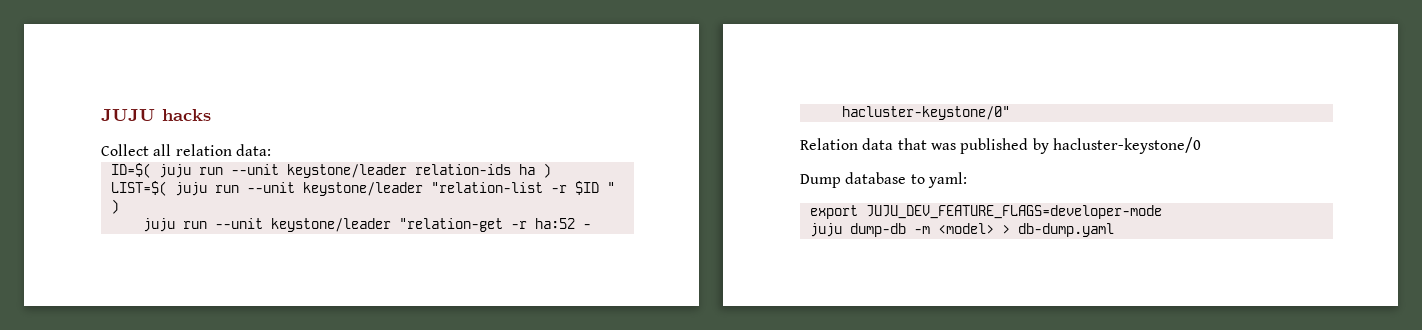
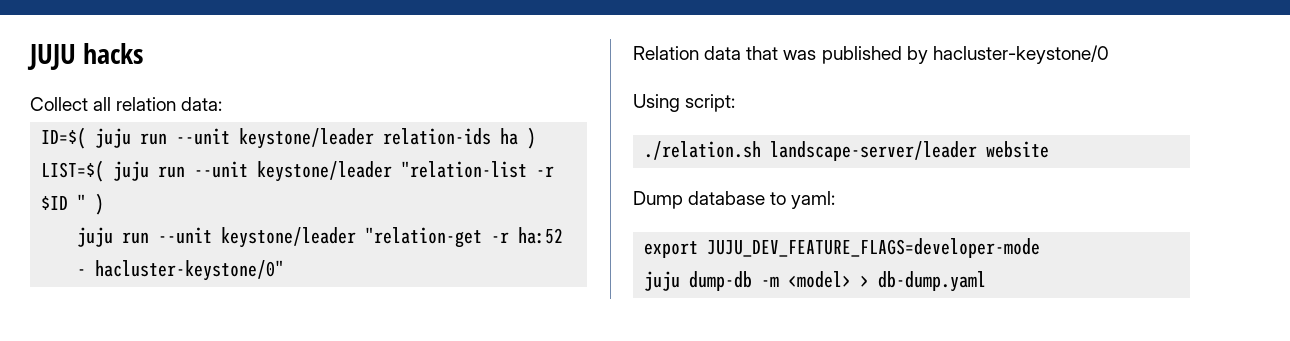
+ Using script:
+ ./relation.sh landscape-server/leader website

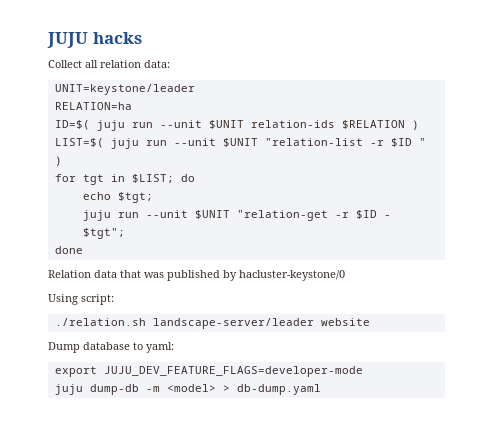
+ UNIT=keystone/leader
+ RELATION=ha
- ID=$( juju run --unit keystone/leader relation-ids ha )
+ ID=$( juju run --unit $UNIT relation-ids $RELATION )
- LIST=$( juju run --unit keystone/leader "relation-list -r $ID " )
+ LIST=$( juju run --unit $UNIT "relation-list -r $ID " )
- juju run --unit keystone/leader "relation-get -r ha:52 - hacluster-keystone/0"
+ for tgt in $LIST; do
+ echo $tgt;
+ juju run --unit $UNIT "relation-get -r $ID - $tgt";
+ done

